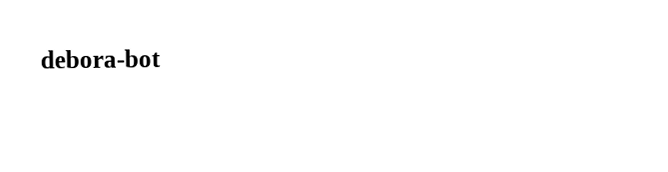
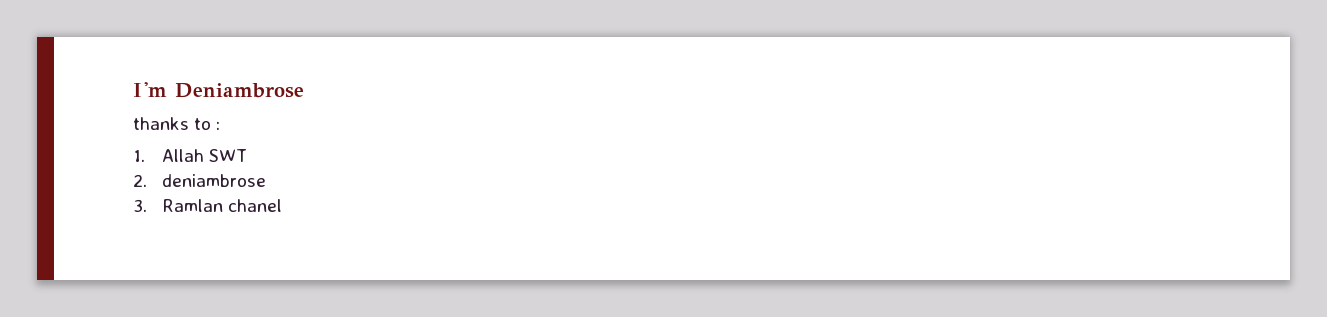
- debora-bot
+ I'm Deniambrose
+ thanks to :
+ 1. Allah SWT
+ 2. deniambrose
+ 3. Ramlan chanel

